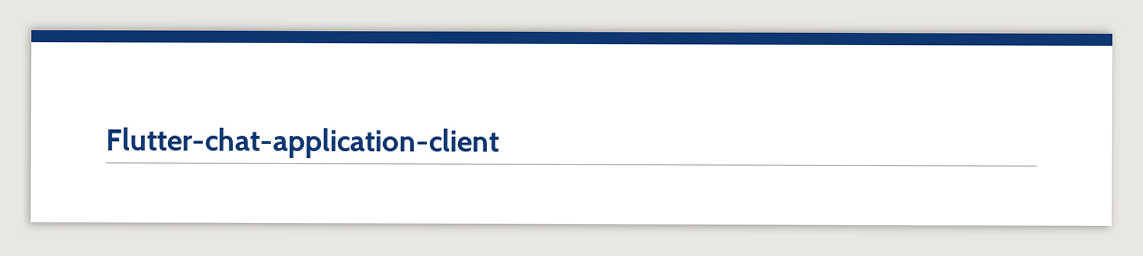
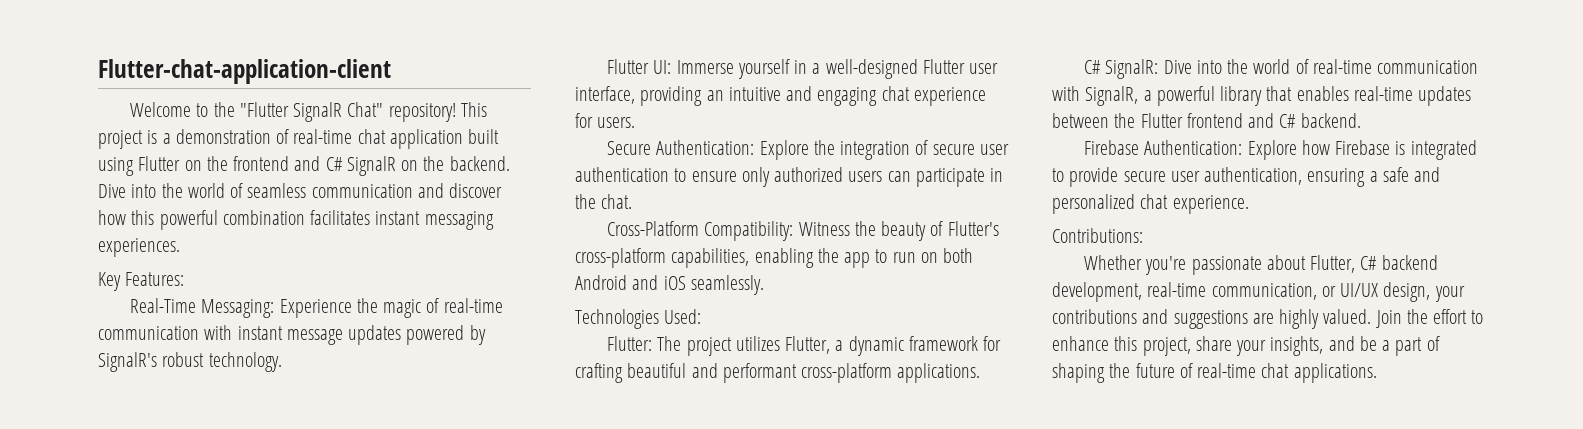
+ Welcome to the "Flutter SignalR Chat" repository! This project is a demonstration of real-time chat application built using Flutter on the frontend and C# SignalR on the backend. Dive into the world of seamless communication and discover how this powerful combination facilitates instant messaging experiences.
+ Key Features:
+ Real-Time Messaging: Experience the magic of real-time communication with instant message updates powered by SignalR's robust technology.
+ Flutter UI: Immerse yourself in a well-designed Flutter user interface, providing an intuitive and engaging chat experience for users.
+ Secure Authentication: Explore the integration of secure user authentication to ensure only authorized users can participate in the chat.
+ Cross-Platform Compatibility: Witness the beauty of Flutter's cross-platform capabilities, enabling the app to run on both Android and iOS seamlessly.
+ Technologies Used:
+ Flutter: The project utilizes Flutter, a dynamic framework for crafting beautiful and performant cross-platform applications.
+ C# SignalR: Dive into the world of real-time communication with SignalR, a powerful library that enables real-time updates between the Flutter frontend and C# backend.
+ Firebase Authentication: Explore how Firebase is integrated to provide secure user authentication, ensuring a safe and personalized chat experience.
+ Contributions:
+ Whether you're passionate about Flutter, C# backend development, real-time communication, or UI/UX design, your contributions and suggestions are highly valued. Join the effort to enhance this project, share your insights, and be a part of shaping the future of real-time chat applications.

